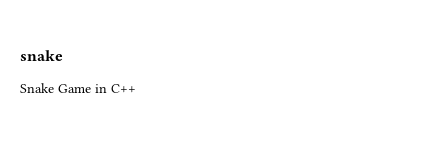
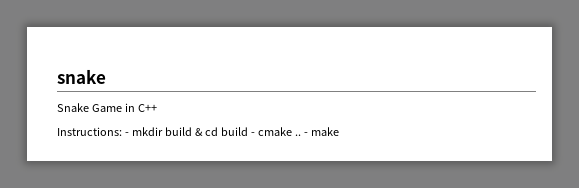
+ Instructions: - mkdir build & cd build - cmake .. - make

